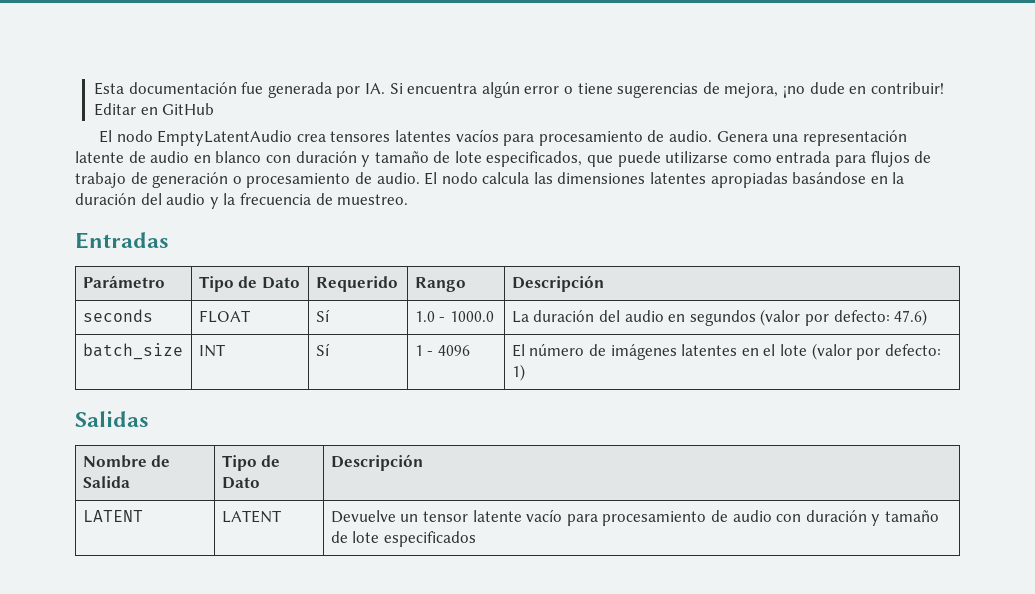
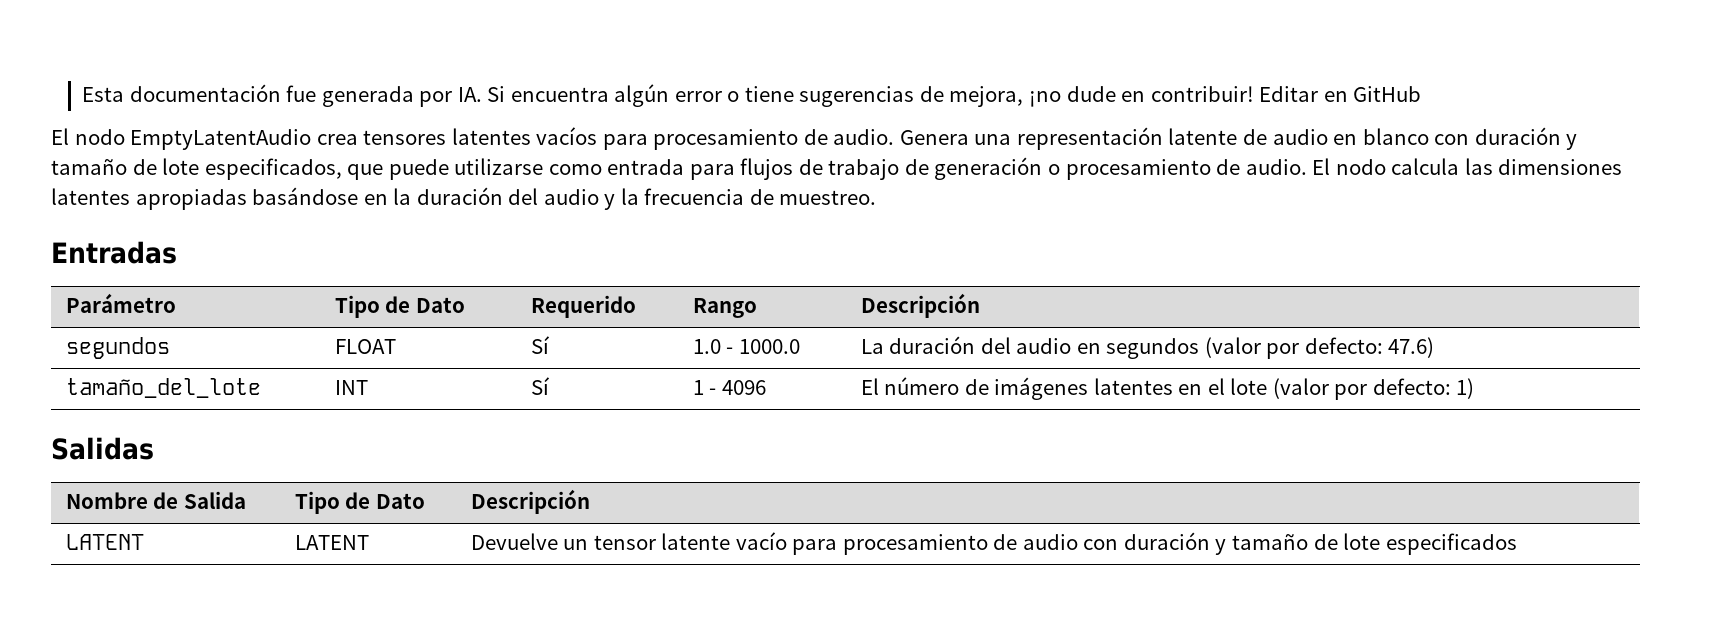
- seconds | FLOAT | Sí | 1.0 - 1000.0 | La duración del audio en segundos (valor por defecto: 47.6)
+ segundos | FLOAT | Sí | 1.0 - 1000.0 | La duración del audio en segundos (valor por defecto: 47.6)
- batch_size | INT | Sí | 1 - 4096 | El número de imágenes latentes en el lote (valor por defecto: 1)
+ tamaño_del_lote | INT | Sí | 1 - 4096 | El número de imágenes latentes en el lote (valor por defecto: 1)

